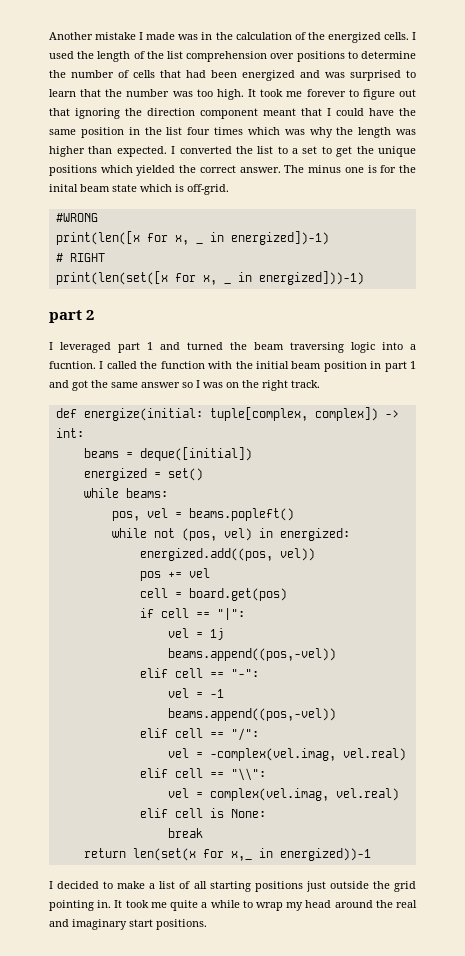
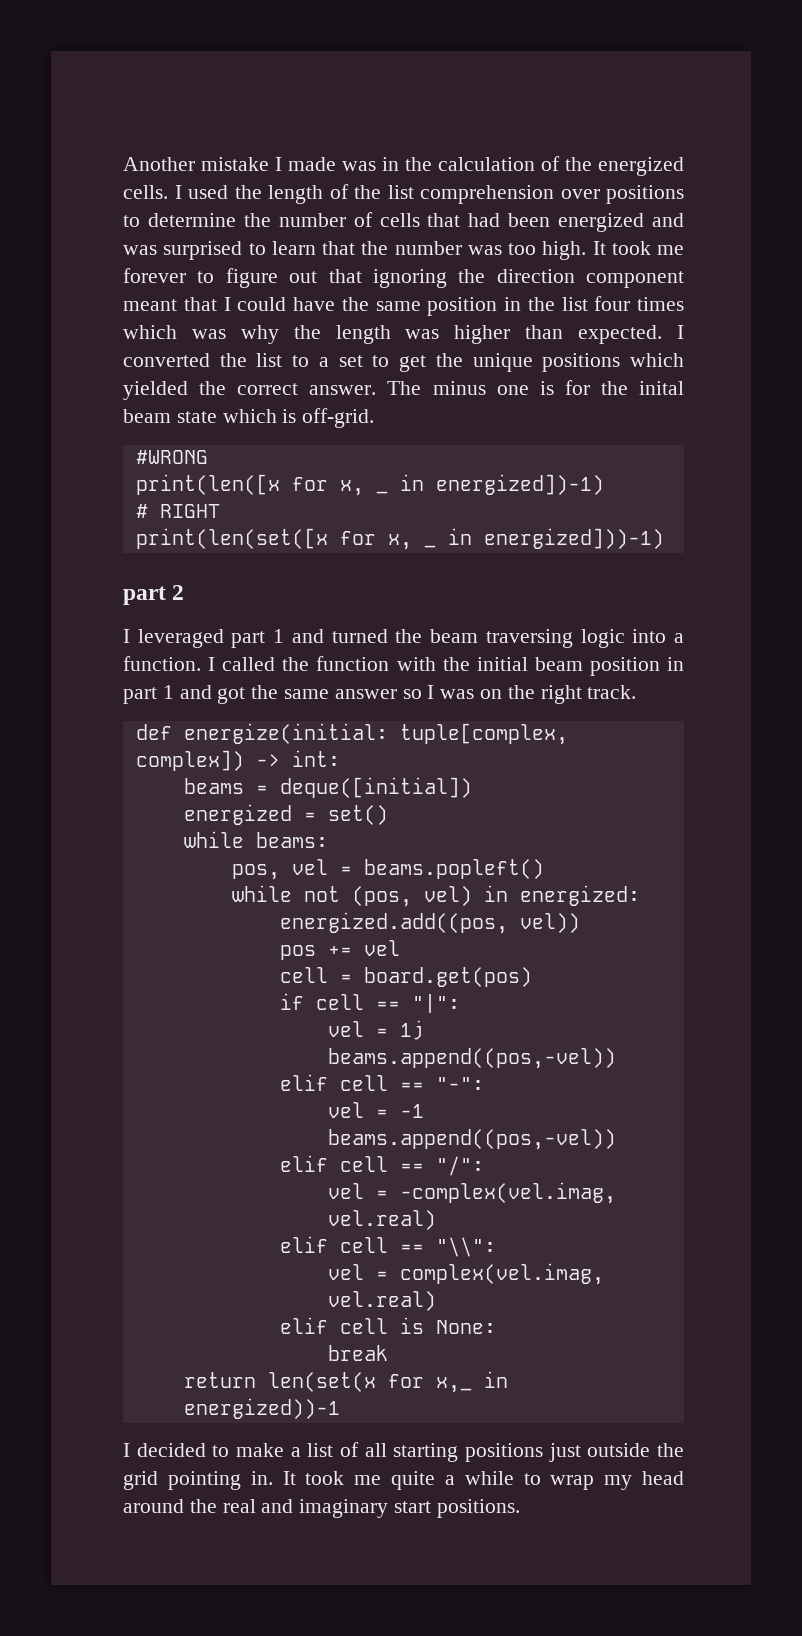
- I leveraged part 1 and turned the beam traversing logic into a fucntion.
+ I leveraged part 1 and turned the beam traversing logic into a function.

